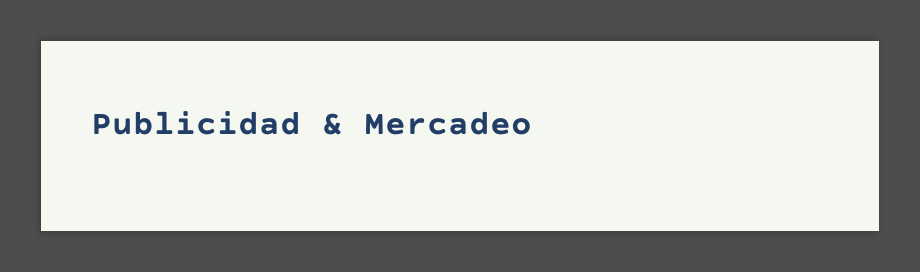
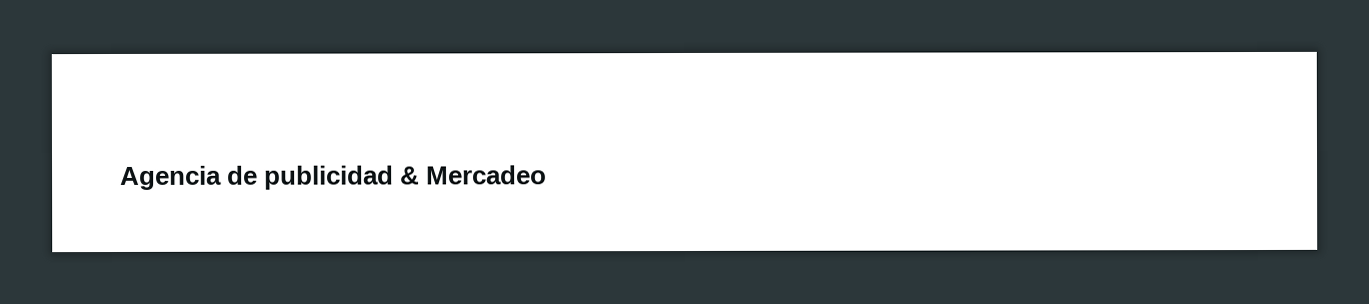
- Publicidad & Mercadeo
+ Agencia de publicidad & Mercadeo

